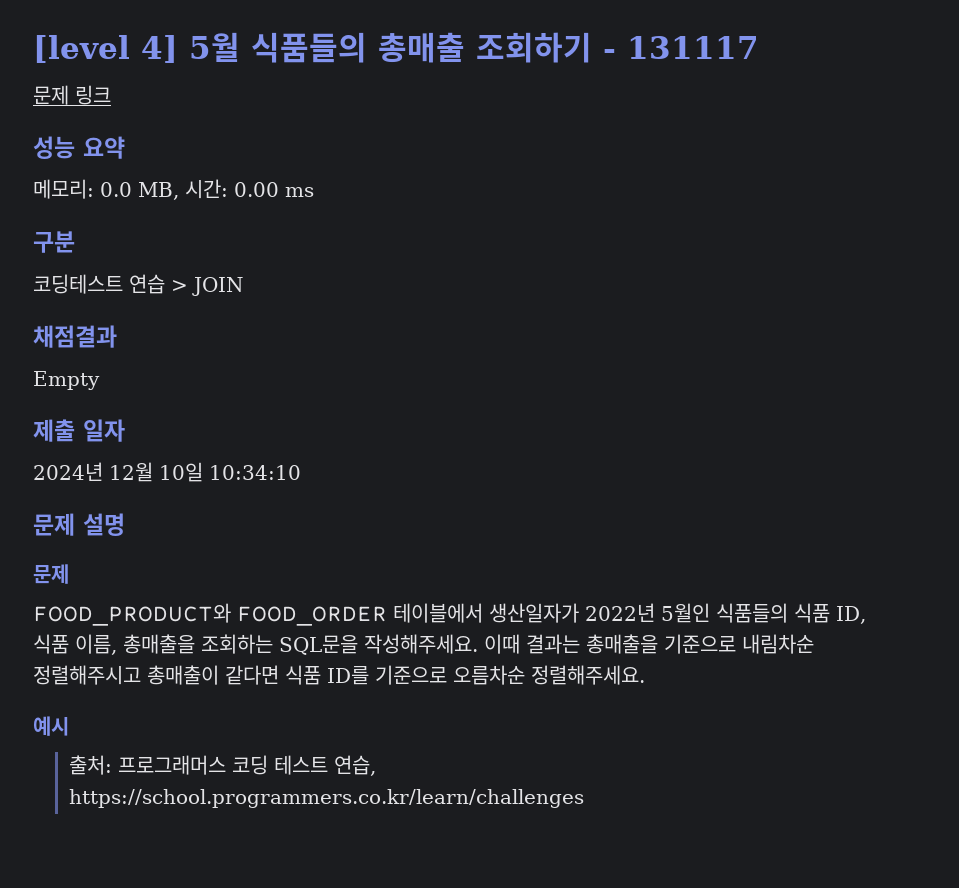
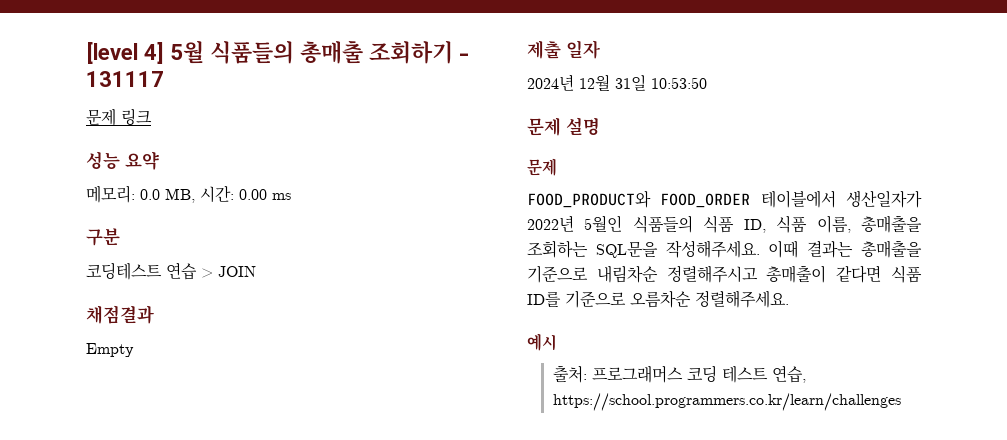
- 2024년 12월 10일 10:34:10
+ 2024년 12월 31일 10:53:50

